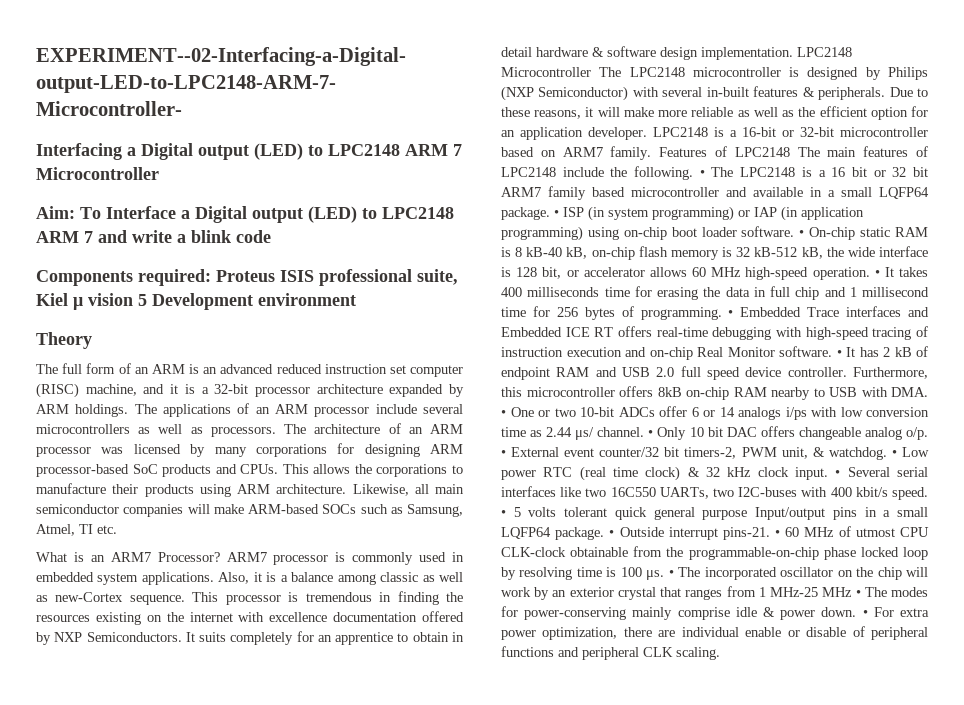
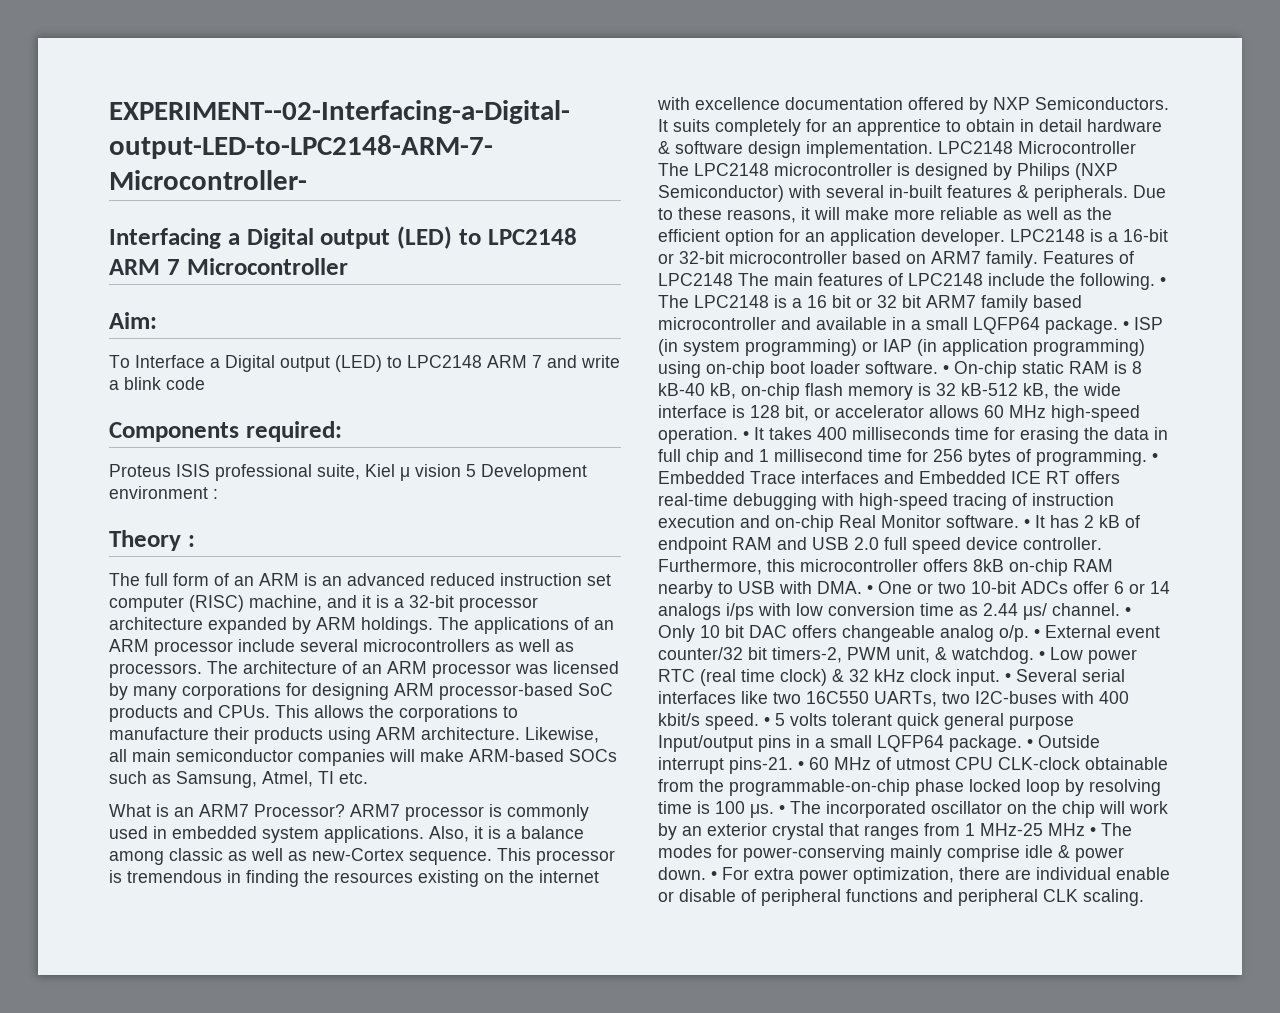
- Aim: To Interface a Digital output (LED) to LPC2148 ARM 7 and write a blink code
+ Aim:
+ To Interface a Digital output (LED) to LPC2148 ARM 7 and write a blink code
- Components required: Proteus ISIS professional suite, Kiel μ vision 5 Development environment
+ Components required:
+ Proteus ISIS professional suite, Kiel μ vision 5 Development environment :
- Theory
+ Theory :

